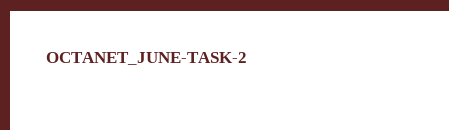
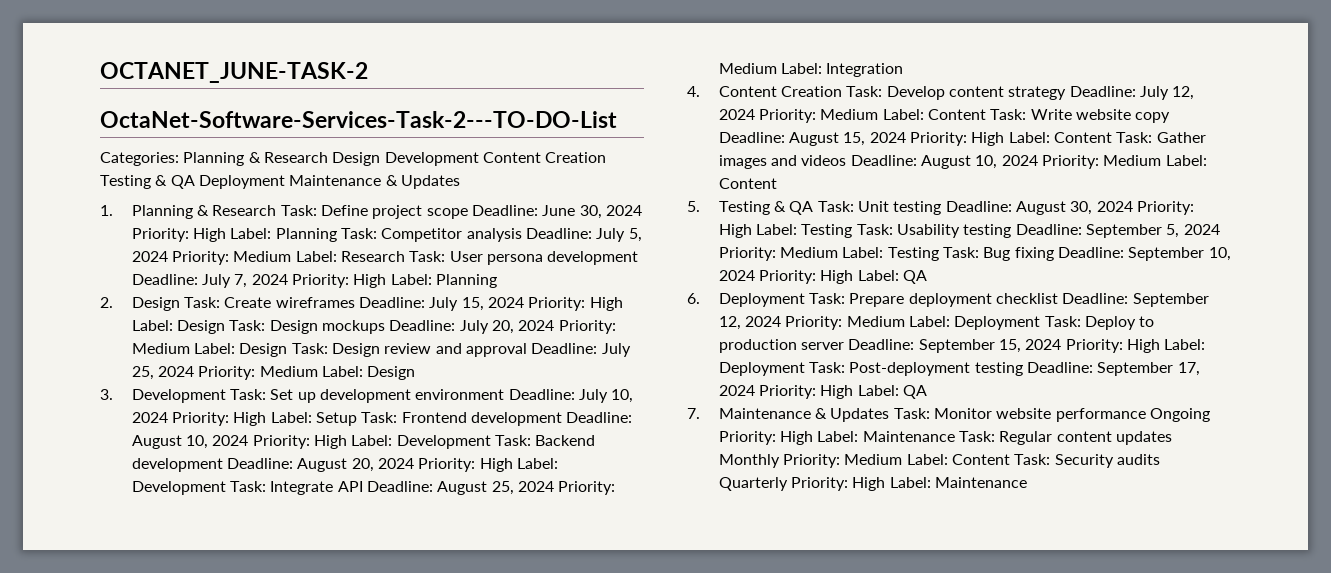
+ OctaNet-Software-Services-Task-2---TO-DO-List
+ Categories: Planning & Research Design Development Content Creation Testing & QA Deployment Maintenance & Updates
+ 1. Planning & Research Task: Define project scope Deadline: June 30, 2024 Priority: High Label: Planning Task: Competitor analysis Deadline: July 5, 2024 Priority: Medium Label: Research Task: User persona development Deadline: July 7, 2024 Priority: High Label: Planning
+ 2. Design Task: Create wireframes Deadline: July 15, 2024 Priority: High Label: Design Task: Design mockups Deadline: July 20, 2024 Priority: Medium Label: Design Task: Design review and approval Deadline: July 25, 2024 Priority: Medium Label: Design
+ 3. Development Task: Set up development environment Deadline: July 10, 2024 Priority: High Label: Setup Task: Frontend development Deadline: August 10, 2024 Priority: High Label: Development Task: Backend development Deadline: August 20, 2024 Priority: High Label: Development Task: Integrate API Deadline: August 25, 2024 Priority: Medium Label: Integration
+ 4. Content Creation Task: Develop content strategy Deadline: July 12, 2024 Priority: Medium Label: Content Task: Write website copy Deadline: August 15, 2024 Priority: High Label: Content Task: Gather images and videos Deadline: August 10, 2024 Priority: Medium Label: Content
+ 5. Testing & QA Task: Unit testing Deadline: August 30, 2024 Priority: High Label: Testing Task: Usability testing Deadline: September 5, 2024 Priority: Medium Label: Testing Task: Bug fixing Deadline: September 10, 2024 Priority: High Label: QA
+ 6. Deployment Task: Prepare deployment checklist Deadline: September 12, 2024 Priority: Medium Label: Deployment Task: Deploy to production server Deadline: September 15, 2024 Priority: High Label: Deployment Task: Post-deployment testing Deadline: September 17, 2024 Priority: High Label: QA
+ 7. Maintenance & Updates Task: Monitor website performance Ongoing Priority: High Label: Maintenance Task: Regular content updates Monthly Priority: Medium Label: Content Task: Security audits Quarterly Priority: High Label: Maintenance

